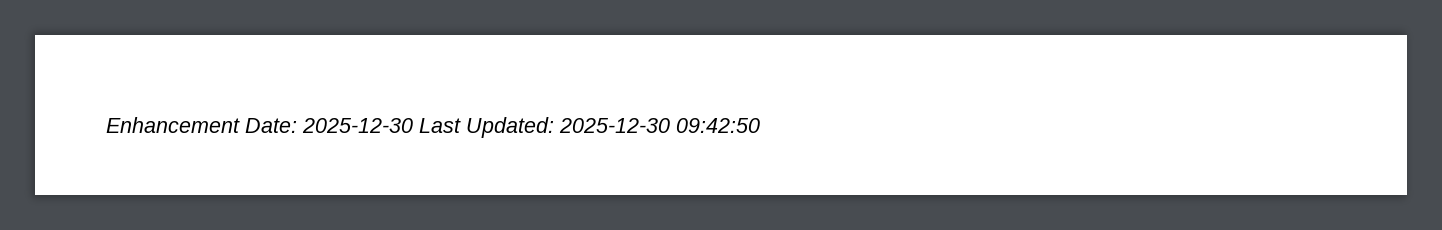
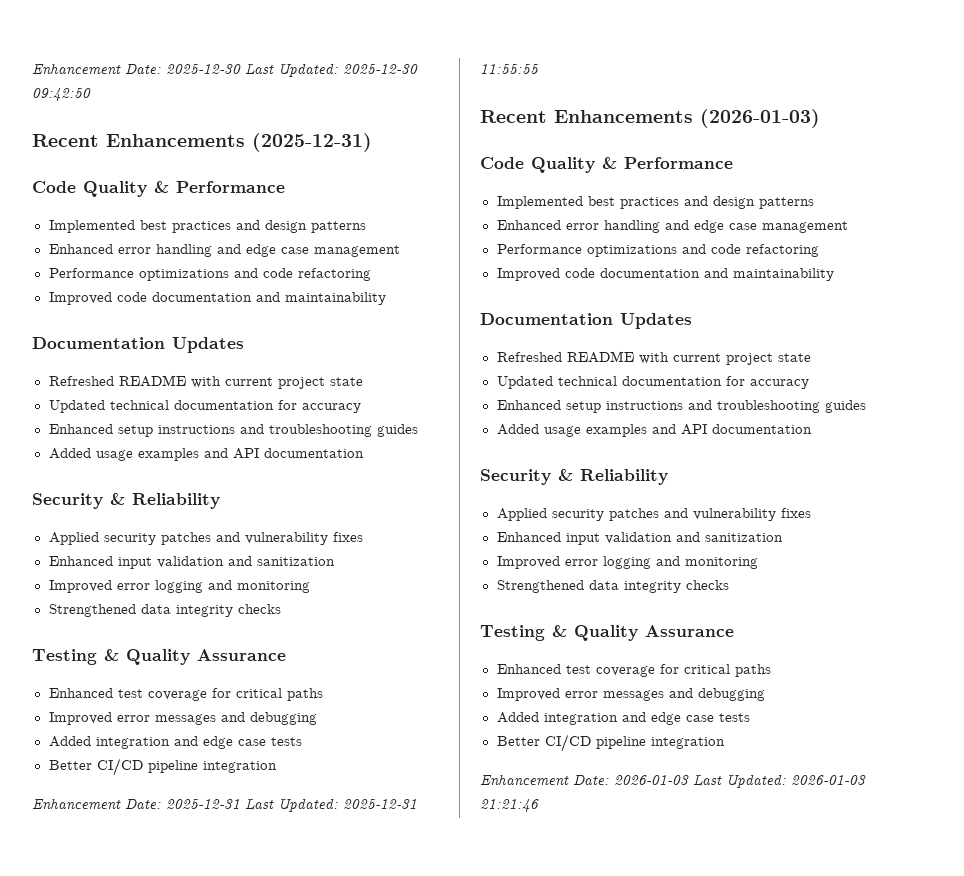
+ Recent Enhancements (2025-12-31)
+ Code Quality & Performance
+ Implemented best practices and design patterns
+ Enhanced error handling and edge case management
+ Performance optimizations and code refactoring
+ Improved code documentation and maintainability
+ Documentation Updates
+ Refreshed README with current project state
+ Updated technical documentation for accuracy
+ Enhanced setup instructions and troubleshooting guides
+ Added usage examples and API documentation
+ Security & Reliability
+ Applied security patches and vulnerability fixes
+ Enhanced input validation and sanitization
+ Improved error logging and monitoring
+ Strengthened data integrity checks
+ Testing & Quality Assurance
+ Enhanced test coverage for critical paths
+ Improved error messages and debugging
+ Added integration and edge case tests
+ Better CI/CD pipeline integration
+ Enhancement Date: 2025-12-31 Last Updated: 2025-12-31 11:55:55
+ Recent Enhancements (2026-01-03)
+ Code Quality & Performance
+ Implemented best practices and design patterns
+ Enhanced error handling and edge case management
+ Performance optimizations and code refactoring
+ Improved code documentation and maintainability
+ Documentation Updates
+ Refreshed README with current project state
+ Updated technical documentation for accuracy
+ Enhanced setup instructions and troubleshooting guides
+ Added usage examples and API documentation
+ Security & Reliability
+ Applied security patches and vulnerability fixes
+ Enhanced input validation and sanitization
+ Improved error logging and monitoring
+ Strengthened data integrity checks
+ Testing & Quality Assurance
+ Enhanced test coverage for critical paths
+ Improved error messages and debugging
+ Added integration and edge case tests
+ Better CI/CD pipeline integration
+ Enhancement Date: 2026-01-03 Last Updated: 2026-01-03 21:21:46

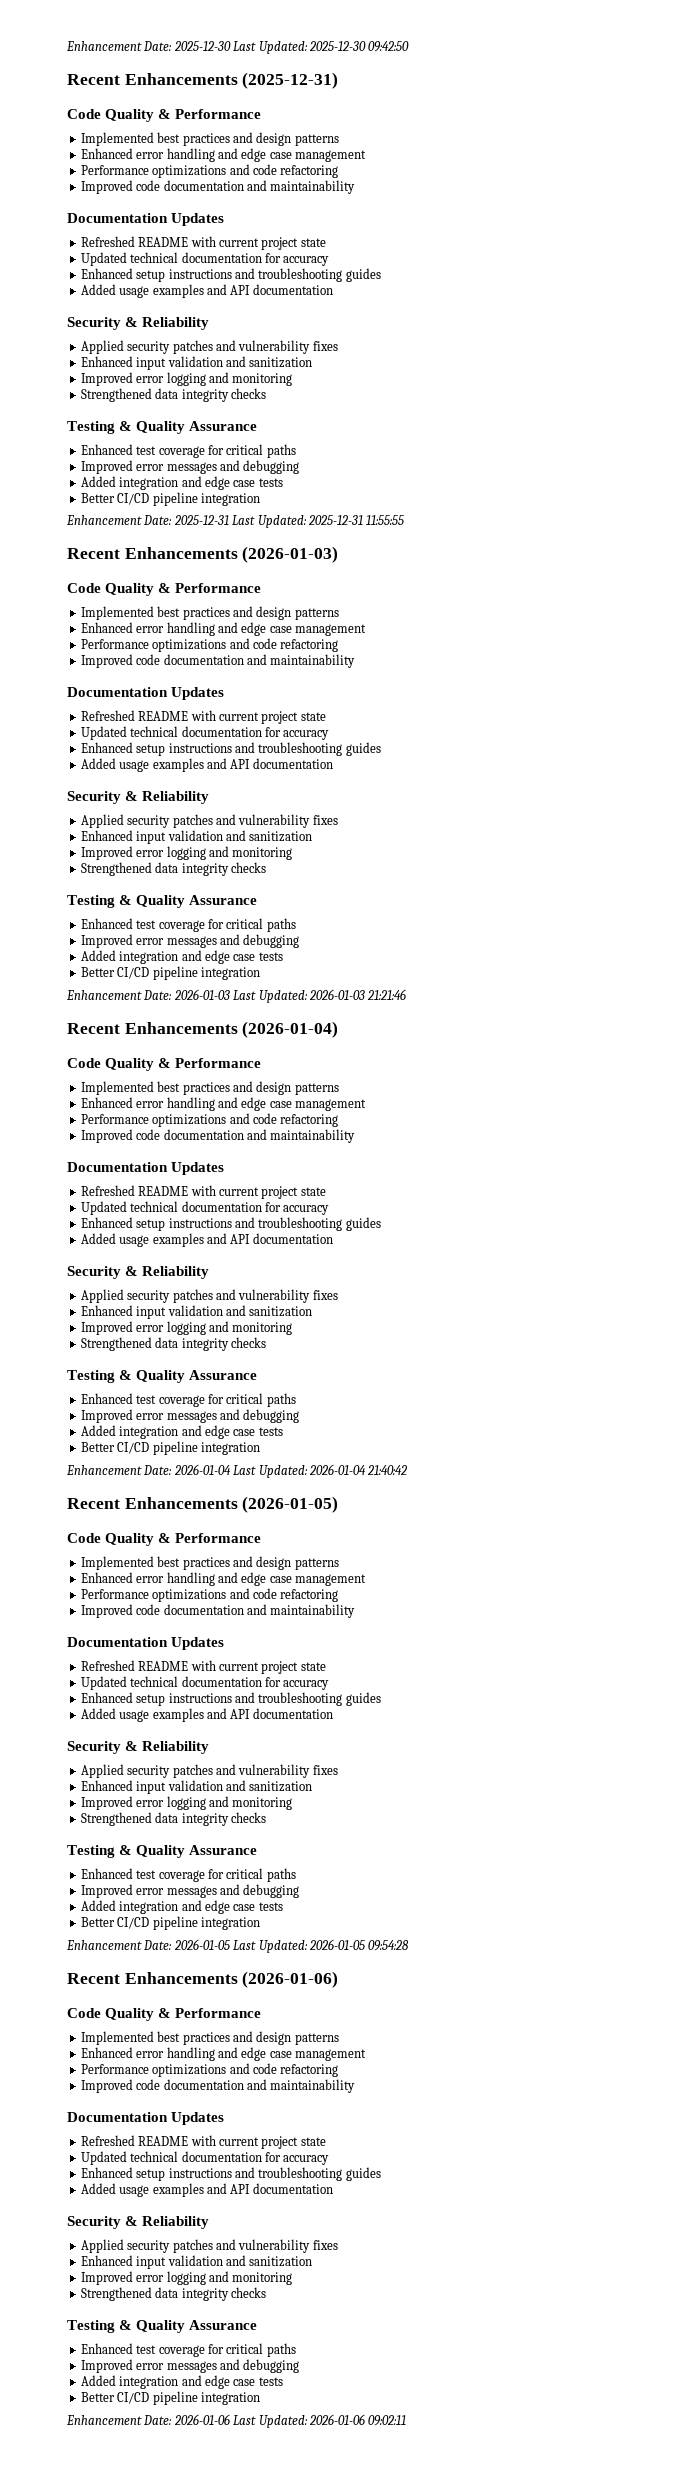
+ Recent Enhancements (2026-01-04)
+ Code Quality & Performance
+ Implemented best practices and design patterns
+ Enhanced error handling and edge case management
+ Performance optimizations and code refactoring
+ Improved code documentation and maintainability
+ Documentation Updates
+ Refreshed README with current project state
+ Updated technical documentation for accuracy
+ Enhanced setup instructions and troubleshooting guides
+ Added usage examples and API documentation
+ Security & Reliability
+ Applied security patches and vulnerability fixes
+ Enhanced input validation and sanitization
+ Improved error logging and monitoring
+ Strengthened data integrity checks
+ Testing & Quality Assurance
+ Enhanced test coverage for critical paths
+ Improved error messages and debugging
+ Added integration and edge case tests
+ Better CI/CD pipeline integration
+ Enhancement Date: 2026-01-04 Last Updated: 2026-01-04 21:40:42
+ Recent Enhancements (2026-01-05)
+ Code Quality & Performance
+ Implemented best practices and design patterns
+ Enhanced error handling and edge case management
+ Performance optimizations and code refactoring
+ Improved code documentation and maintainability
+ Documentation Updates
+ Refreshed README with current project state
+ Updated technical documentation for accuracy
+ Enhanced setup instructions and troubleshooting guides
+ Added usage examples and API documentation
+ Security & Reliability
+ Applied security patches and vulnerability fixes
+ Enhanced input validation and sanitization
+ Improved error logging and monitoring
+ Strengthened data integrity checks
+ Testing & Quality Assurance
+ Enhanced test coverage for critical paths
+ Improved error messages and debugging
+ Added integration and edge case tests
+ Better CI/CD pipeline integration
+ Enhancement Date: 2026-01-05 Last Updated: 2026-01-05 09:54:28
+ Recent Enhancements (2026-01-06)
+ Code Quality & Performance
+ Implemented best practices and design patterns
+ Enhanced error handling and edge case management
+ Performance optimizations and code refactoring
+ Improved code documentation and maintainability
+ Documentation Updates
+ Refreshed README with current project state
+ Updated technical documentation for accuracy
+ Enhanced setup instructions and troubleshooting guides
+ Added usage examples and API documentation
+ Security & Reliability
+ Applied security patches and vulnerability fixes
+ Enhanced input validation and sanitization
+ Improved error logging and monitoring
+ Strengthened data integrity checks
+ Testing & Quality Assurance
+ Enhanced test coverage for critical paths
+ Improved error messages and debugging
+ Added integration and edge case tests
+ Better CI/CD pipeline integration
+ Enhancement Date: 2026-01-06 Last Updated: 2026-01-06 09:02:11

